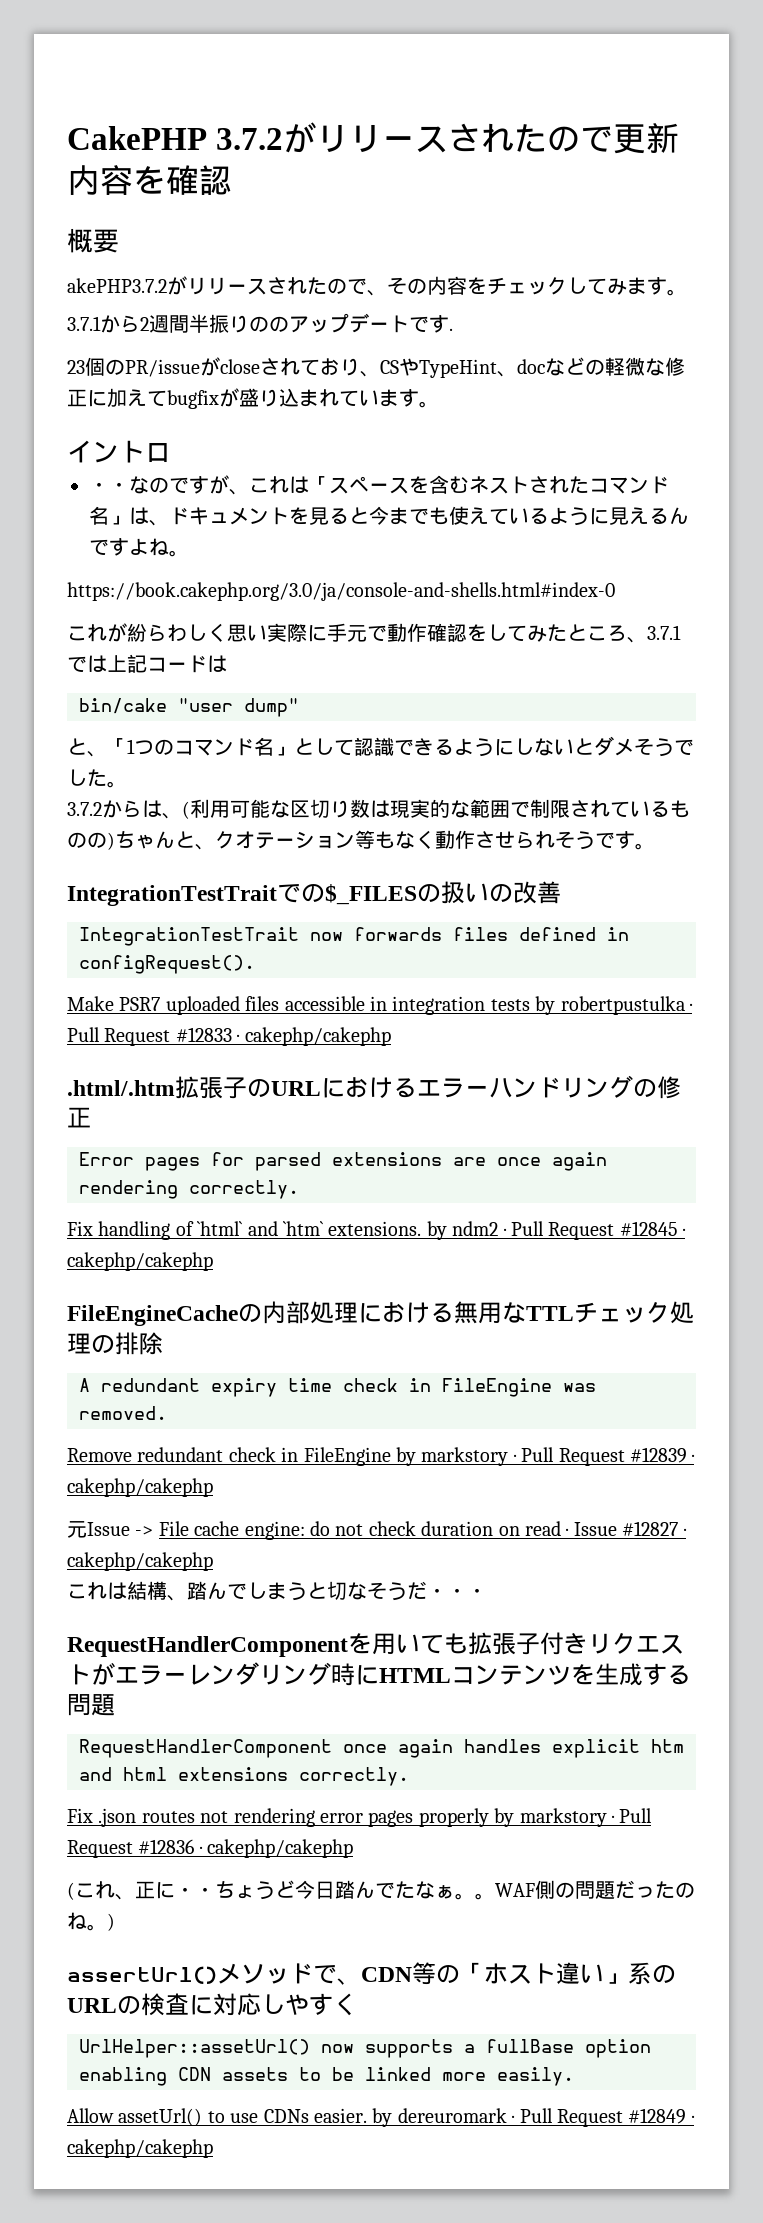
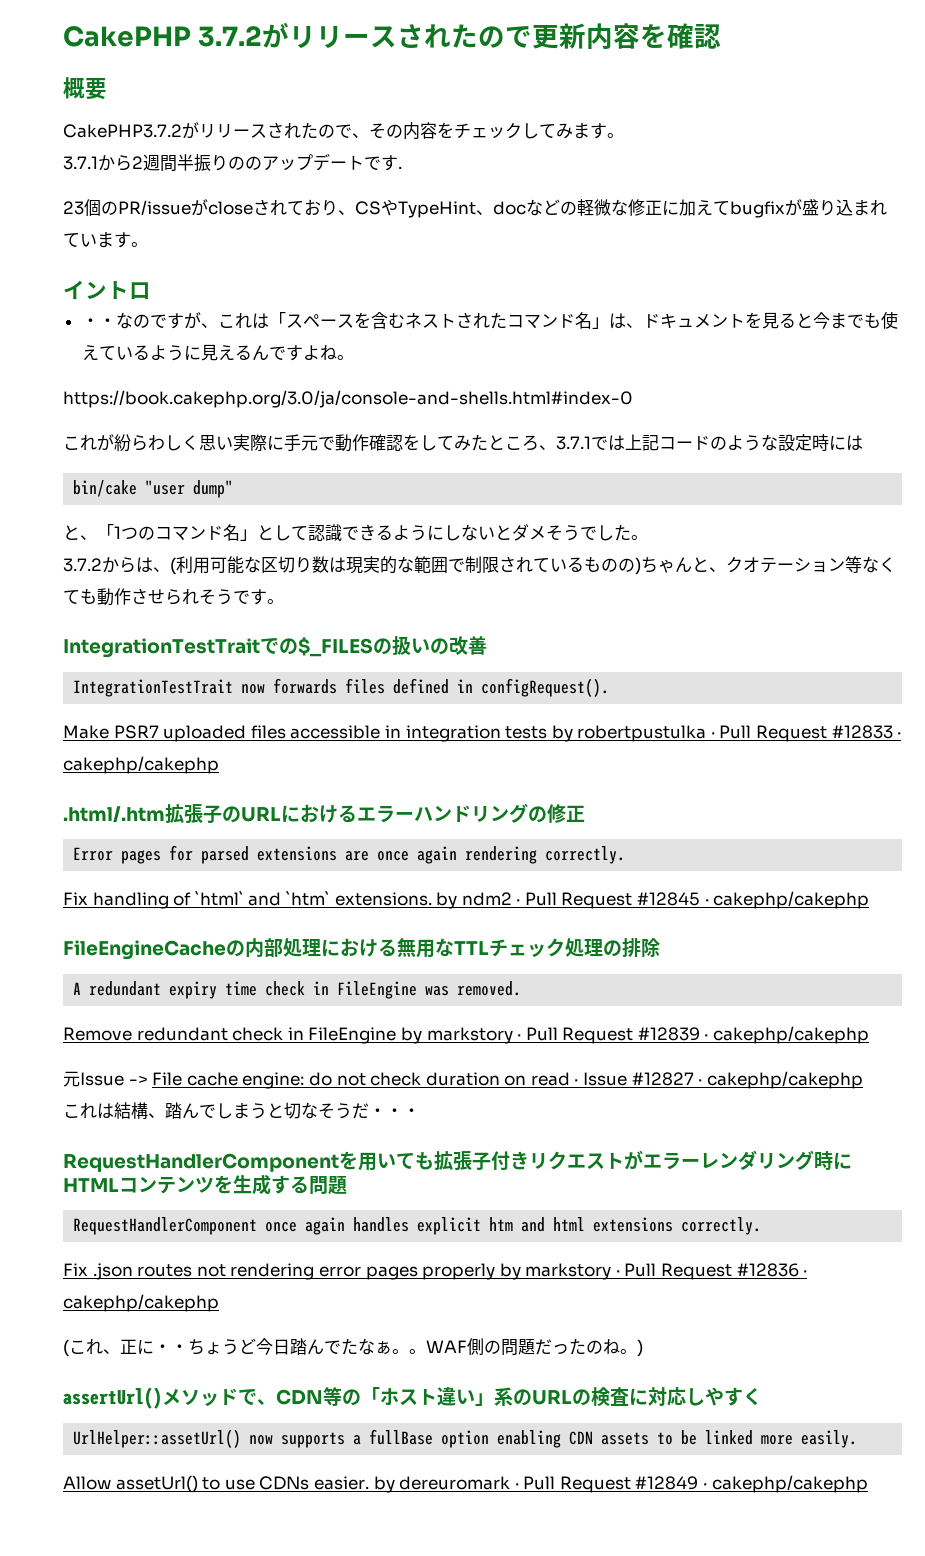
- akePHP3.7.2がリリースされたので、その内容をチェックしてみます。
+ CakePHP3.7.2がリリースされたので、その内容をチェックしてみます。
- これが紛らわしく思い実際に手元で動作確認をしてみたところ、3.7.1では上記コードは
+ これが紛らわしく思い実際に手元で動作確認をしてみたところ、3.7.1では上記コードのような設定時には
- 3.7.2からは、(利用可能な区切り数は現実的な範囲で制限されているものの)ちゃんと、クオテーション等もなく動作させられそうです。
+ 3.7.2からは、(利用可能な区切り数は現実的な範囲で制限されているものの)ちゃんと、クオテーション等なくても動作させられそうです。

